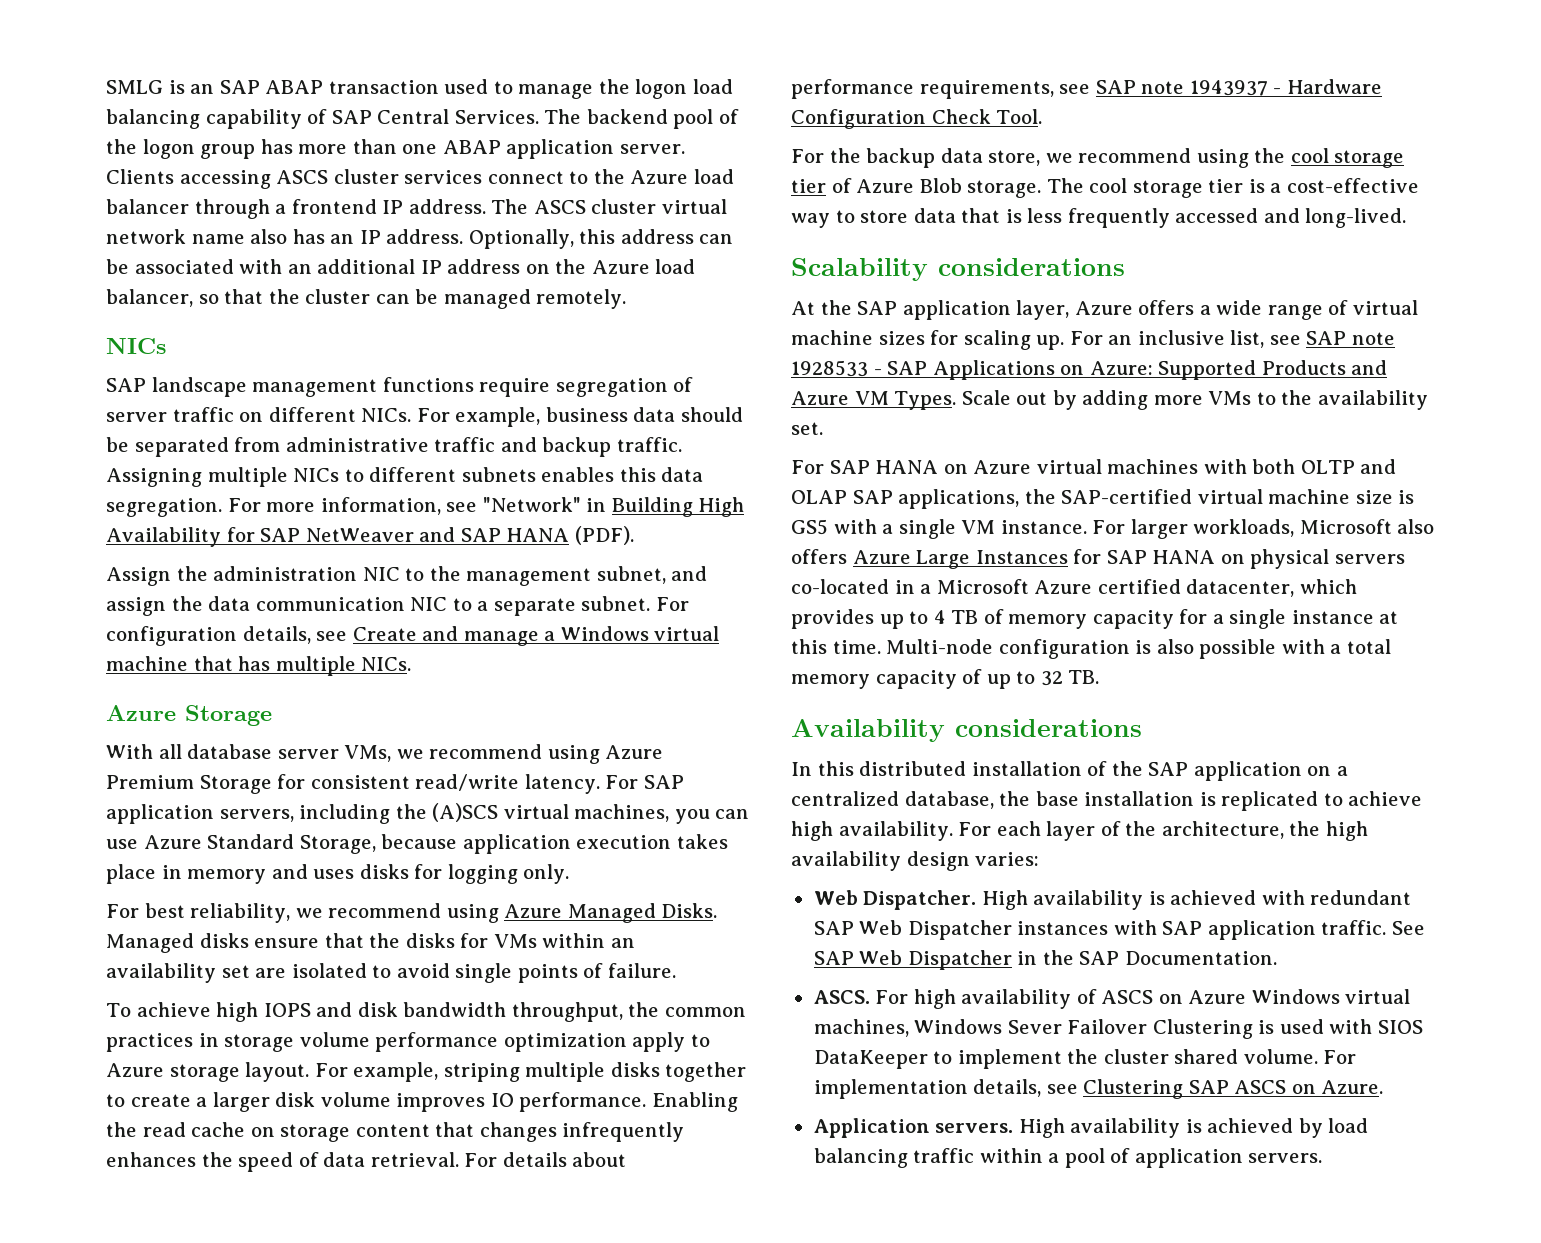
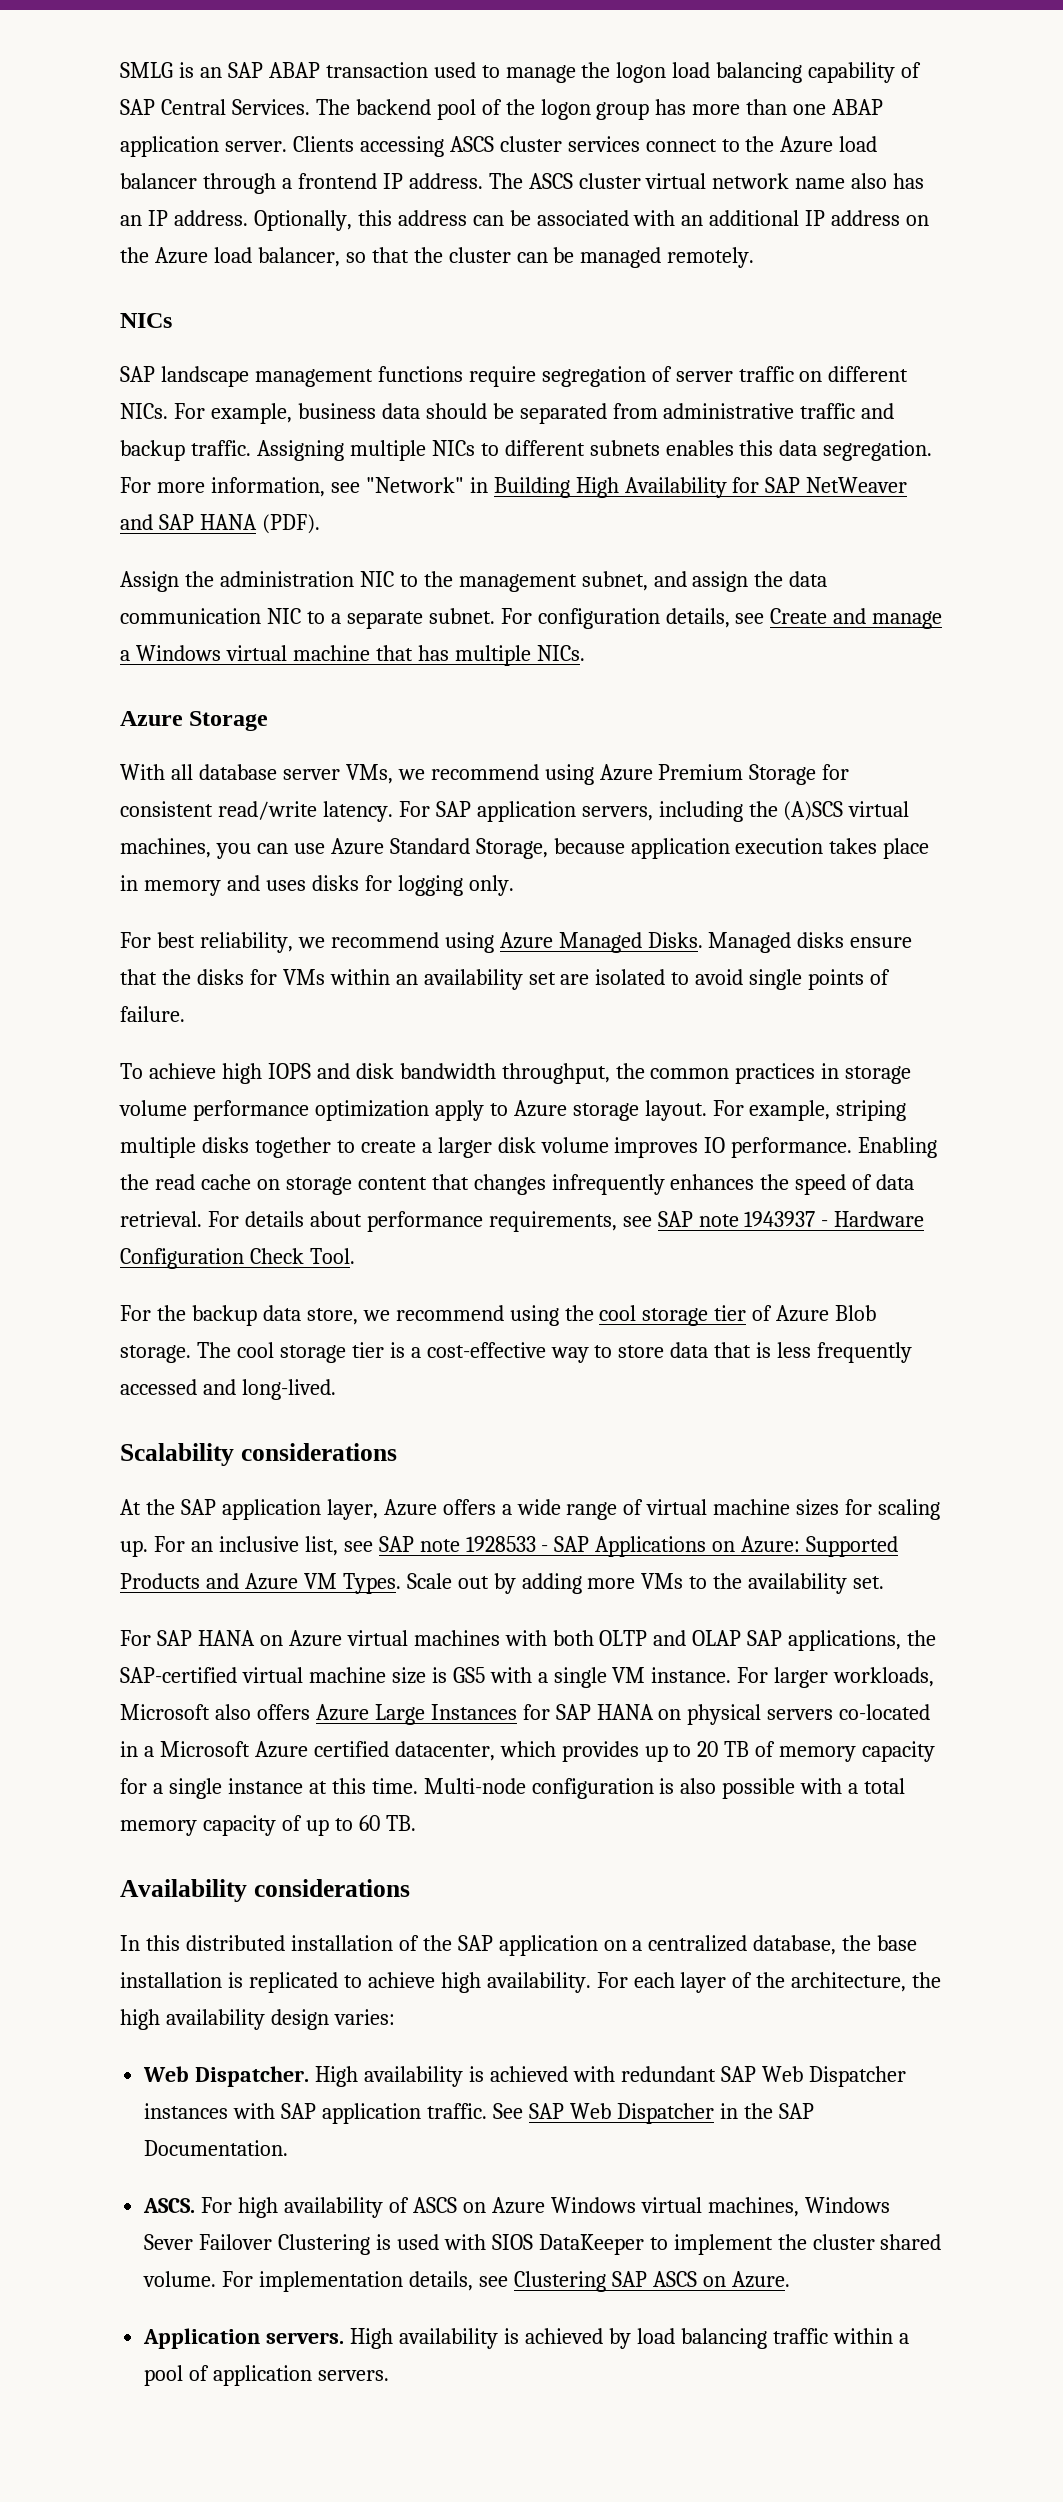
- For larger workloads, Microsoft also offers Azure Large Instances for SAP HANA on physical servers co-located in a Microsoft Azure certified datacenter, which provides up to 4 TB of memory capacity for a single instance at this time.
+ For larger workloads, Microsoft also offers Azure Large Instances for SAP HANA on physical servers co-located in a Microsoft Azure certified datacenter, which provides up to 20 TB of memory capacity for a single instance at this time.
- Multi-node configuration is also possible with a total memory capacity of up to 32 TB.
+ Multi-node configuration is also possible with a total memory capacity of up to 60 TB.

